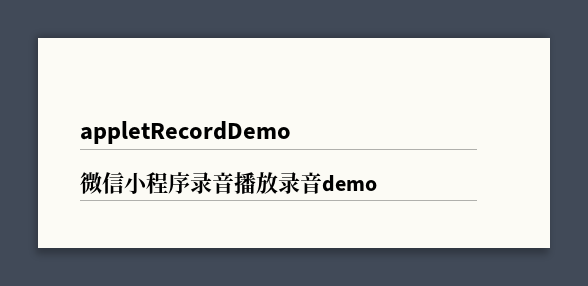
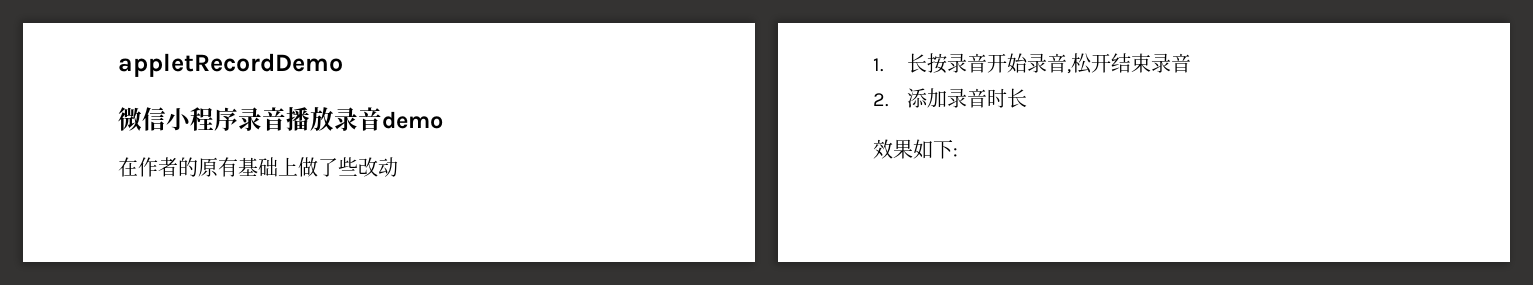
+ 在作者的原有基础上做了些改动
+ 1.长按录音开始录音,松开结束录音
+ 2.添加录音时长
+ 效果如下:

